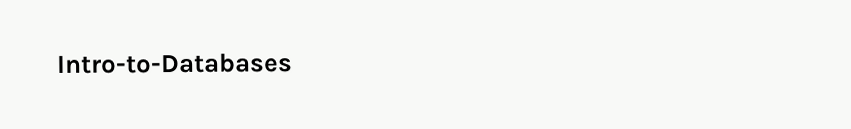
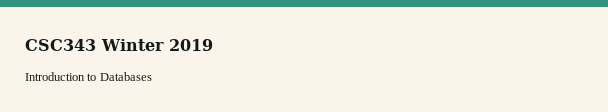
- Intro-to-Databases
+ CSC343 Winter 2019
+ Introduction to Databases

